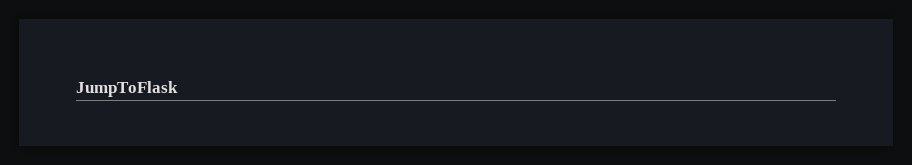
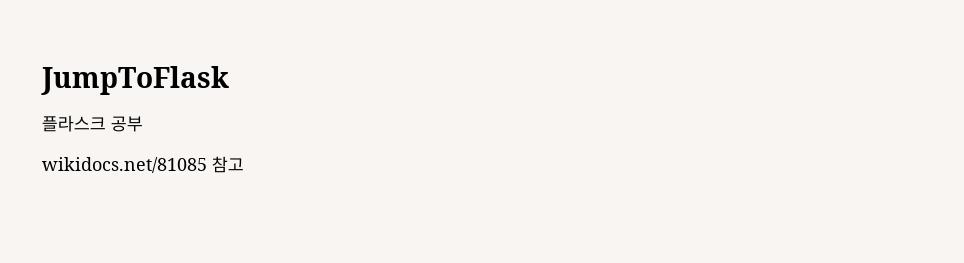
+ 플라스크 공부
+ wikidocs.net/81085 참고

